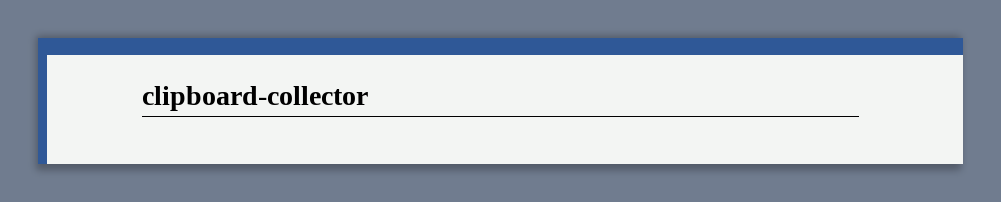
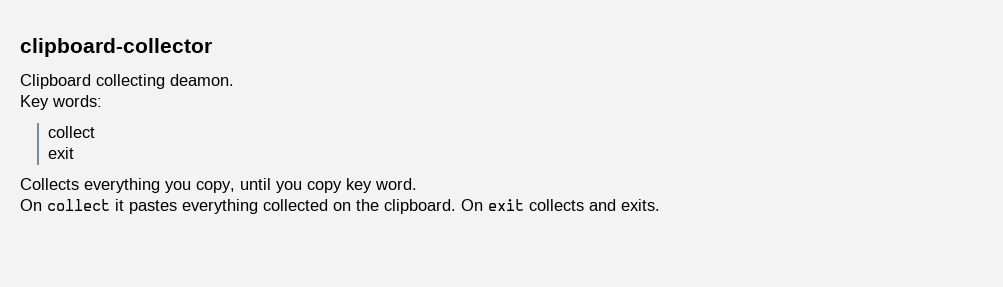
+ Clipboard collecting deamon.
+ Key words:
+ collect
+ exit
+ Collects everything you copy, until you copy key word.
+ On collect it pastes everything collected on the clipboard. On exit collects and exits.

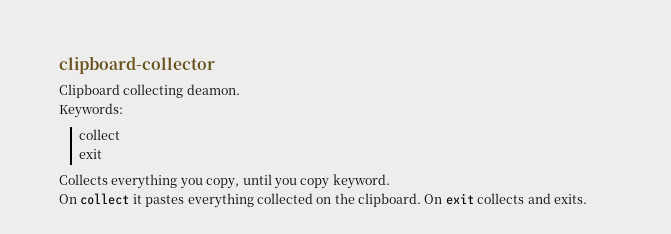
- Key words:
+ Keywords:
- Collects everything you copy, until you copy key word.
+ Collects everything you copy, until you copy keyword.

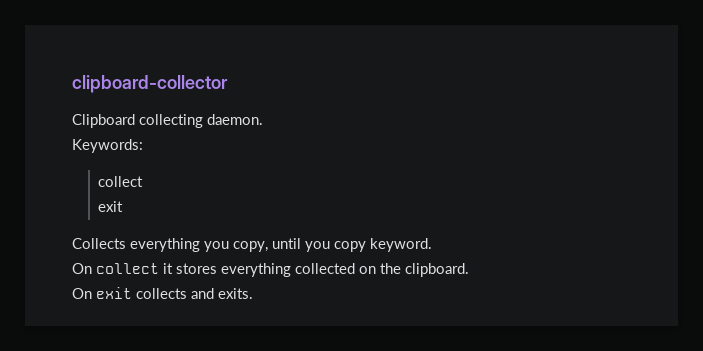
- Clipboard collecting deamon.
+ Clipboard collecting daemon.
- On collect it pastes everything collected on the clipboard. On exit collects and exits.
+ On collect it stores everything collected on the clipboard.
+ On exit collects and exits.

